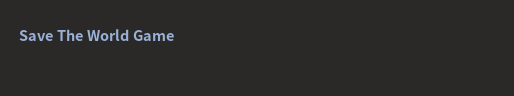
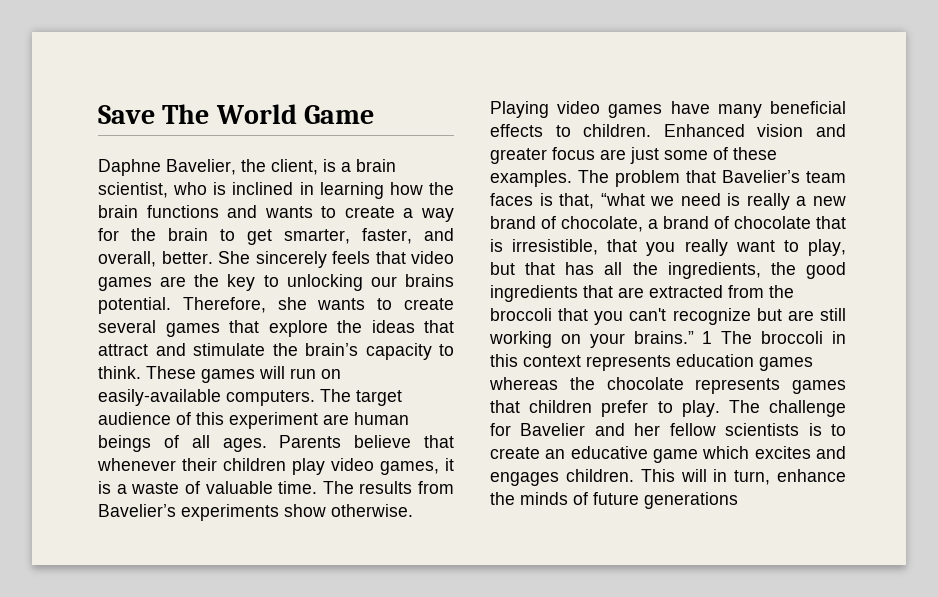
+ Daphne Bavelier, the client, is a brain scientist, who is inclined in learning how the brain functions and wants to create a way for the brain to get smarter, faster, and overall, better. She sincerely feels that video games are the key to unlocking our brains potential. Therefore, she wants to create several games that explore the ideas that attract and stimulate the brain’s capacity to think. These games will run on easily-available computers. The target audience of this experiment are human beings of all ages. Parents believe that whenever their children play video games, it is a waste of valuable time. The results from Bavelier’s experiments show otherwise. Playing video games have many beneficial effects to children. Enhanced vision and greater focus are just some of these examples. The problem that Bavelier’s team faces is that, “what we need is really a new brand of chocolate, a brand of chocolate that is irresistible, that you really want to play, but that has all the ingredients, the good ingredients that are extracted from the broccoli that you can't recognize but are still working on your brains.” 1 The broccoli in this context represents education games whereas the chocolate represents games that children prefer to play. The challenge for Bavelier and her fellow scientists is to create an educative game which excites and engages children. This will in turn, enhance the minds of future generations

